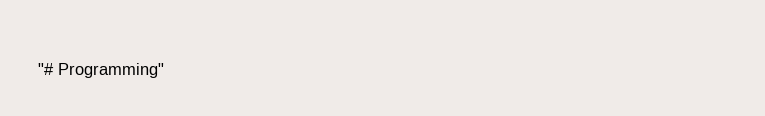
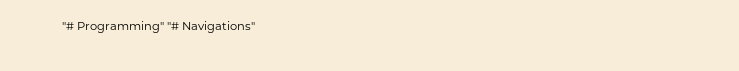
- "# Programming"
+ "# Programming" "# Navigations"

